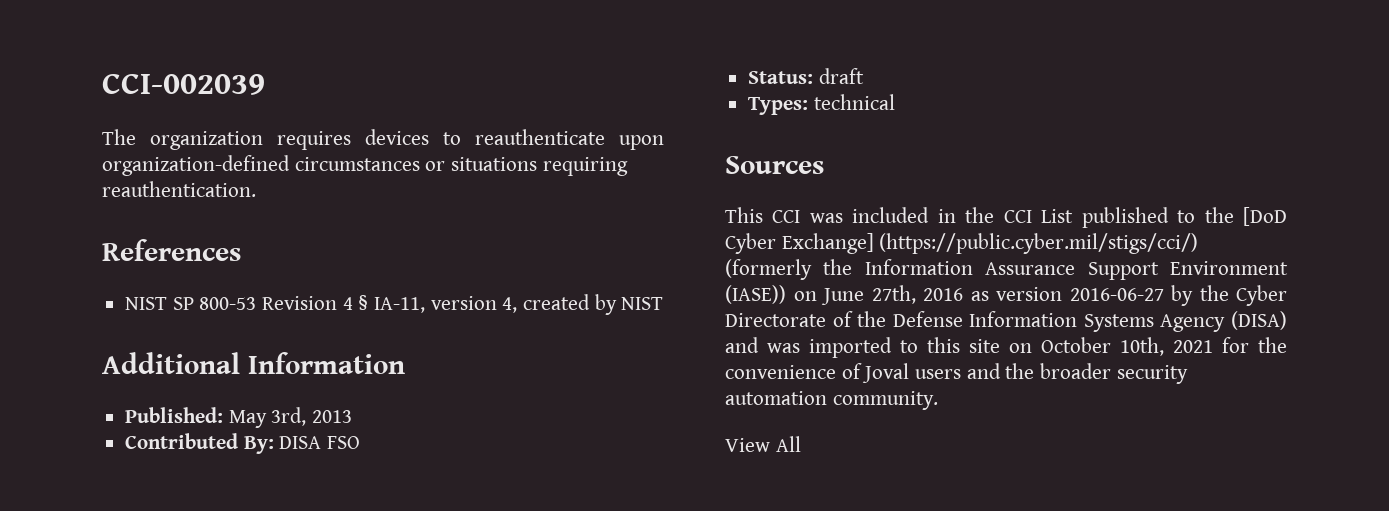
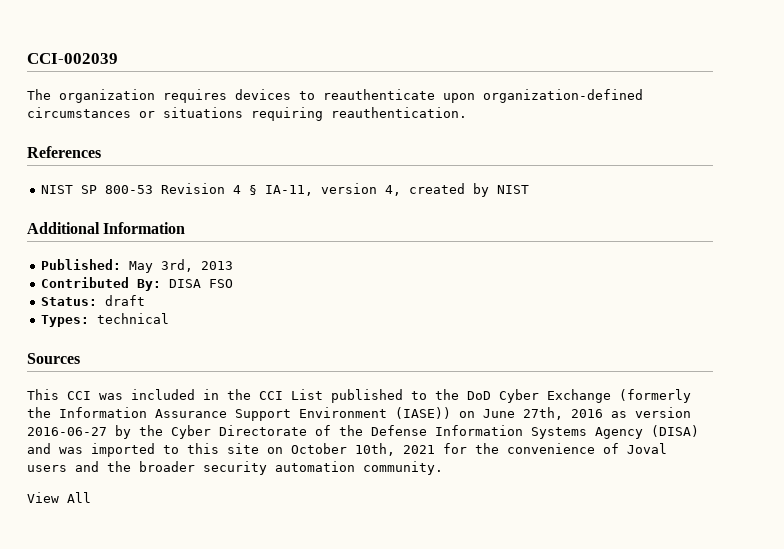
- This CCI was included in the CCI List published to the [DoD Cyber Exchange] (https://public.cyber.mil/stigs/cci/) (formerly the Information Assurance Support Environment (IASE)) on June 27th, 2016 as version 2016-06-27 by the Cyber Directorate of the Defense Information Systems Agency (DISA) and was imported to this site on October 10th, 2021 for the convenience of Joval users and the broader security automation community.
+ This CCI was included in the CCI List published to the DoD Cyber Exchange (formerly the Information Assurance Support Environment (IASE)) on June 27th, 2016 as version 2016-06-27 by the Cyber Directorate of the Defense Information Systems Agency (DISA) and was imported to this site on October 10th, 2021 for the convenience of Joval users and the broader security automation community.

